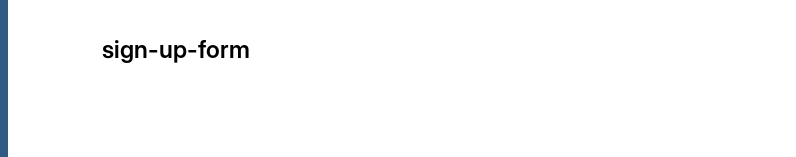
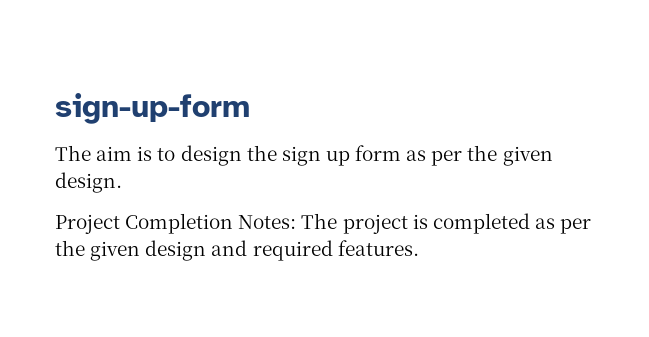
+ The aim is to design the sign up form as per the given design.
+ Project Completion Notes: The project is completed as per the given design and required features.

